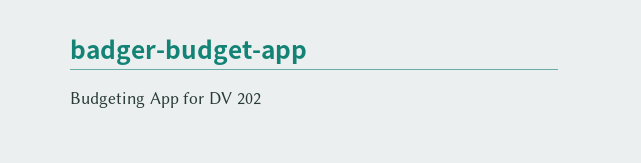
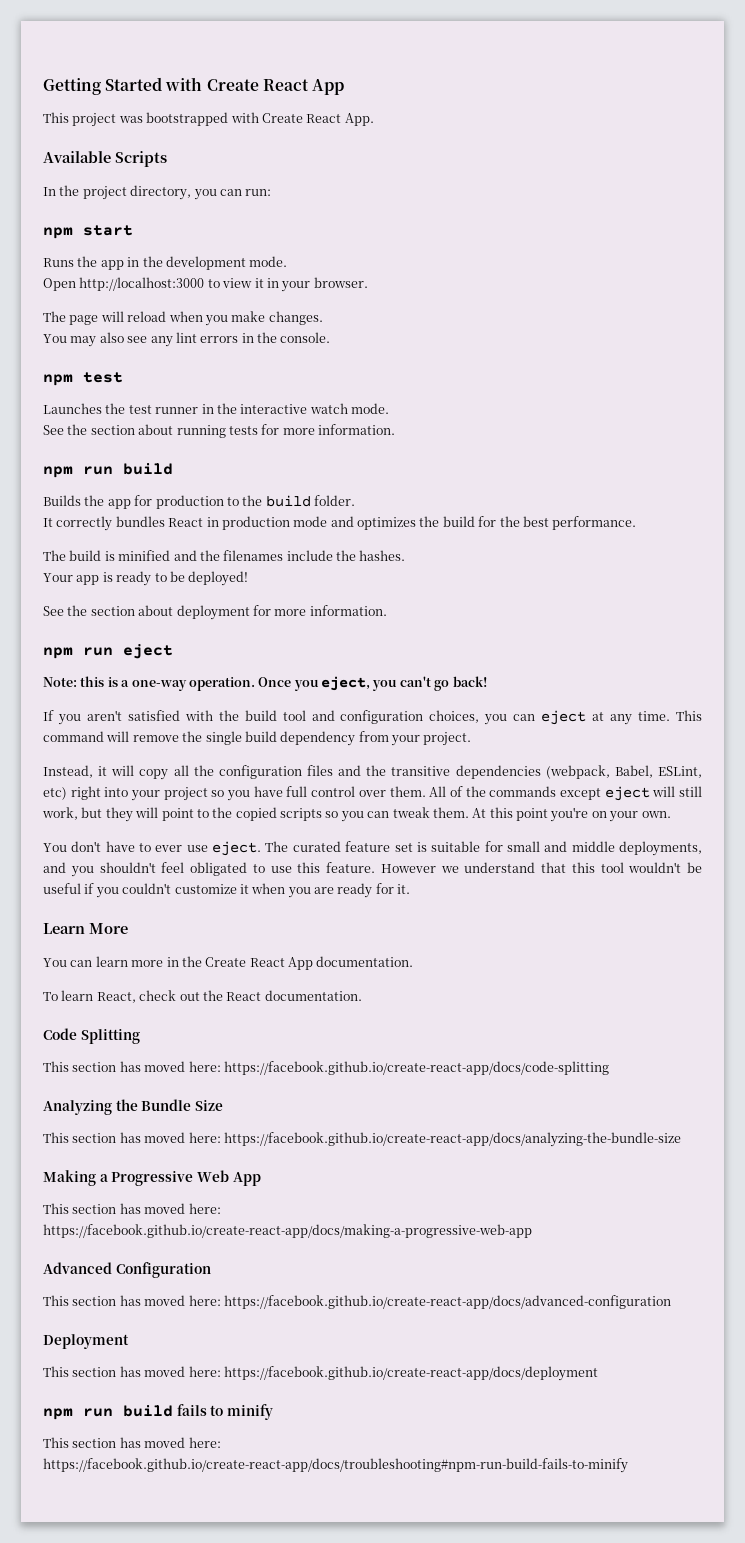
- badger-budget-app
- Budgeting App for DV 202
+ Getting Started with Create React App
+ This project was bootstrapped with Create React App.
+ Available Scripts
+ In the project directory, you can run:
+ npm start
+ Runs the app in the development mode.
+ Open http://localhost:3000 to view it in your browser.
+ The page will reload when you make changes.
+ You may also see any lint errors in the console.
+ npm test
+ Launches the test runner in the interactive watch mode.
+ See the section about running tests for more information.
+ npm run build
+ Builds the app for production to the build folder.
+ It correctly bundles React in production mode and optimizes the build for the best performance.
+ The build is minified and the filenames include the hashes.
+ Your app is ready to be deployed!
+ See the section about deployment for more information.
+ npm run eject
+ Note: this is a one-way operation. Once you eject, you can't go back!
+ If you aren't satisfied with the build tool and configuration choices, you can eject at any time. This command will remove the single build dependency from your project.
+ Instead, it will copy all the configuration files and the transitive dependencies (webpack, Babel, ESLint, etc) right into your project so you have full control over them. All of the commands except eject will still work, but they will point to the copied scripts so you can tweak them. At this point you're on your own.
+ You don't have to ever use eject. The curated feature set is suitable for small and middle deployments, and you shouldn't feel obligated to use this feature. However we understand that this tool wouldn't be useful if you couldn't customize it when you are ready for it.
+ Learn More
+ You can learn more in the Create React App documentation.
+ To learn React, check out the React documentation.
+ Code Splitting
+ This section has moved here: https://facebook.github.io/create-react-app/docs/code-splitting
+ Analyzing the Bundle Size
+ This section has moved here: https://facebook.github.io/create-react-app/docs/analyzing-the-bundle-size
+ Making a Progressive Web App
+ This section has moved here: https://facebook.github.io/create-react-app/docs/making-a-progressive-web-app
+ Advanced Configuration
+ This section has moved here: https://facebook.github.io/create-react-app/docs/advanced-configuration
+ Deployment
+ This section has moved here: https://facebook.github.io/create-react-app/docs/deployment
+ npm run build fails to minify
+ This section has moved here: https://facebook.github.io/create-react-app/docs/troubleshooting#npm-run-build-fails-to-minify

